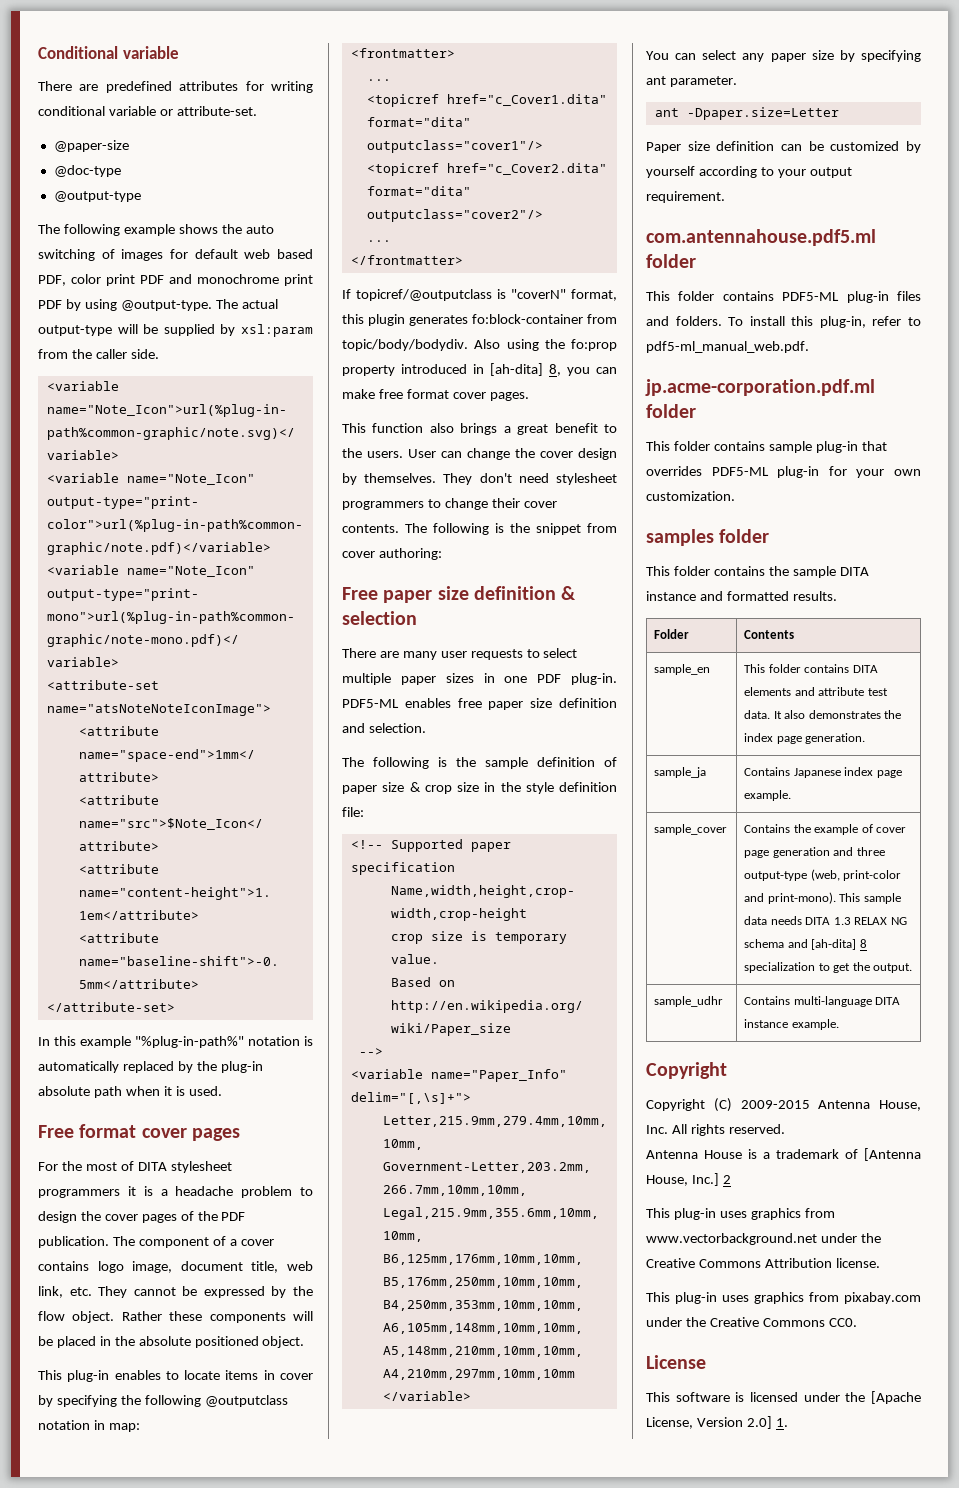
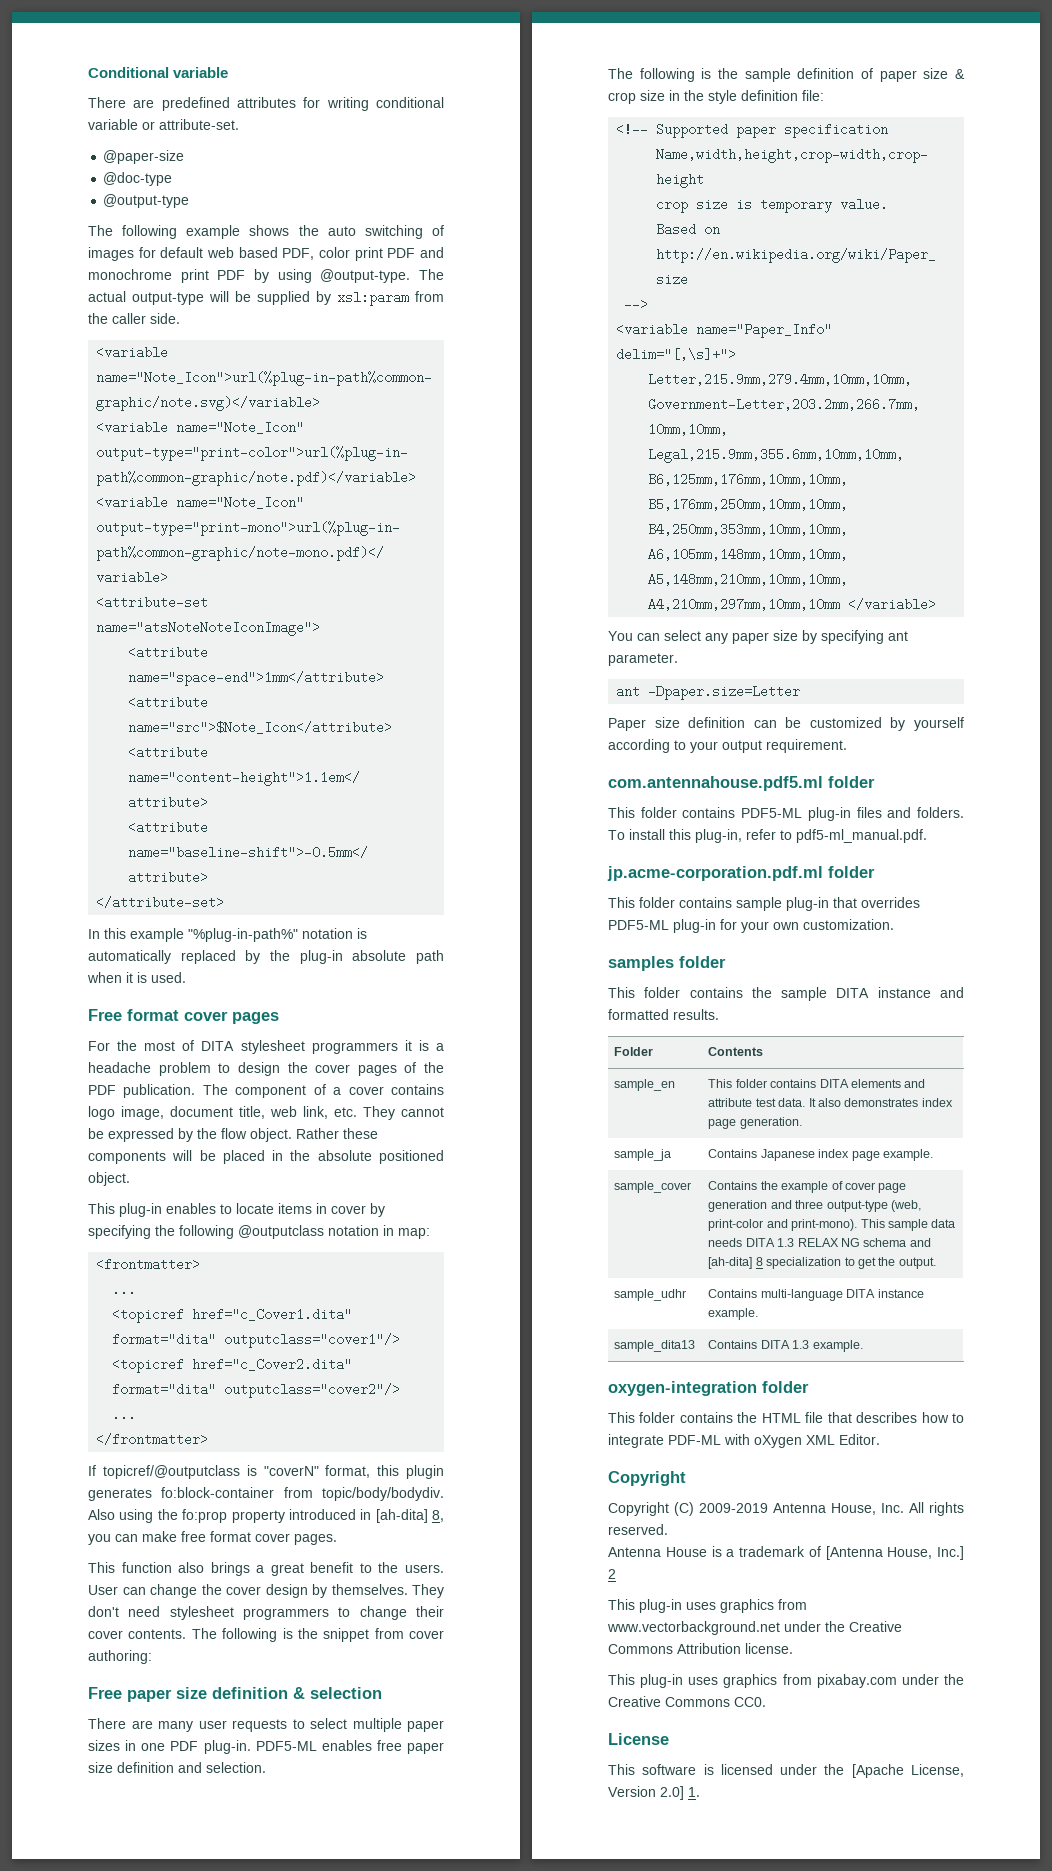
- To install this plug-in, refer to pdf5-ml_manual_web.pdf.
+ To install this plug-in, refer to pdf5-ml_manual.pdf.
- sample_en | This folder contains DITA elements and attribute test data. It also demonstrates the index page generation.
+ sample_en | This folder contains DITA elements and attribute test data. It also demonstrates index page generation.
+ sample_dita13 | Contains DITA 1.3 example.
+ oxygen-integration folder
+ This folder contains the HTML file that describes how to integrate PDF-ML with oXygen XML Editor.
- Copyright (C) 2009-2015 Antenna House, Inc. All rights reserved.
+ Copyright (C) 2009-2019 Antenna House, Inc. All rights reserved.

